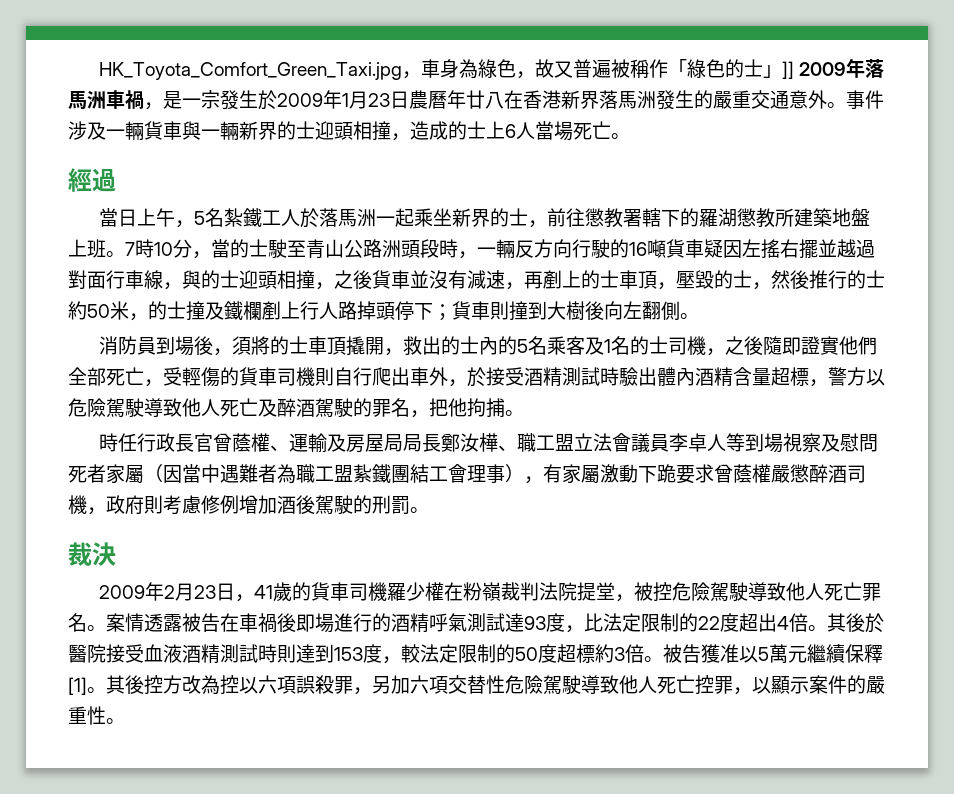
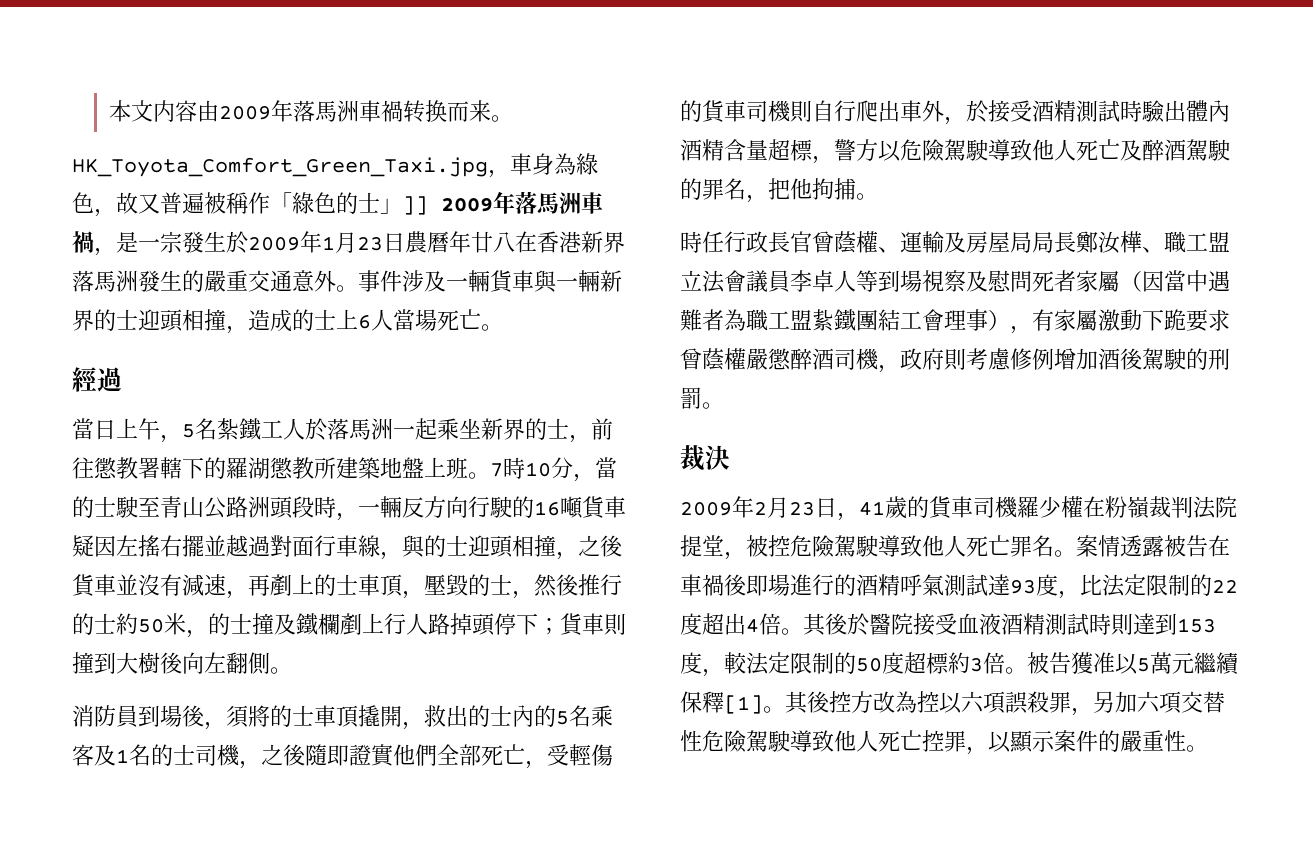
+ 本文内容由2009年落馬洲車禍转换而来。

